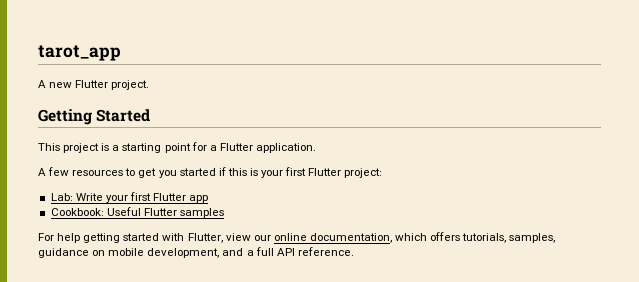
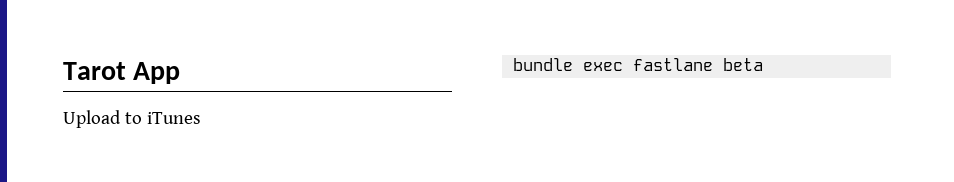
- tarot_app
- A new Flutter project.
- Getting Started
- This project is a starting point for a Flutter application.
- A few resources to get you started if this is your first Flutter project:
- Lab: Write your first Flutter app
- Cookbook: Useful Flutter samples
- For help getting started with Flutter, view our online documentation, which offers tutorials, samples, guidance on mobile development, and a full API reference.
+ Tarot App
+ Upload to iTunes
+ bundle exec fastlane beta

